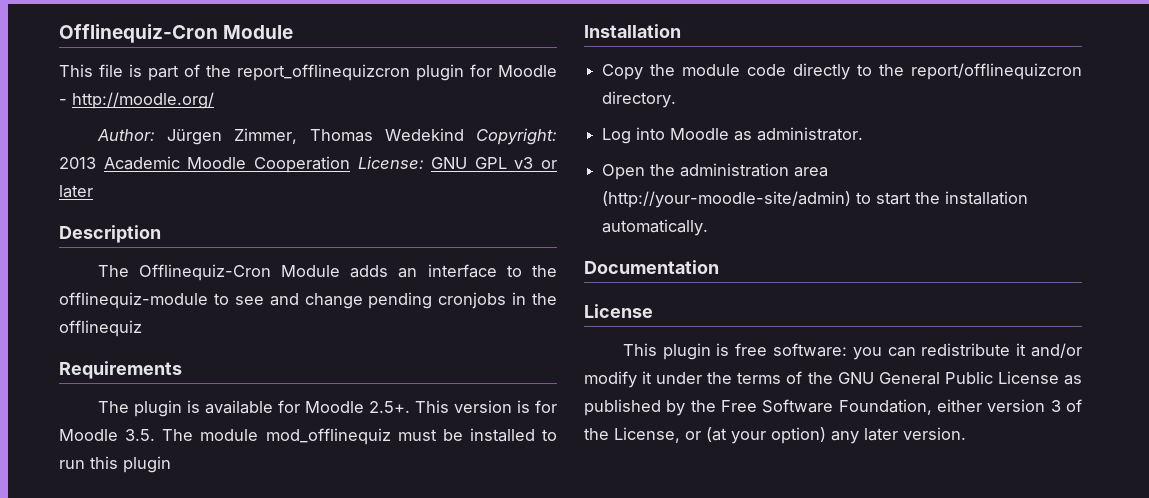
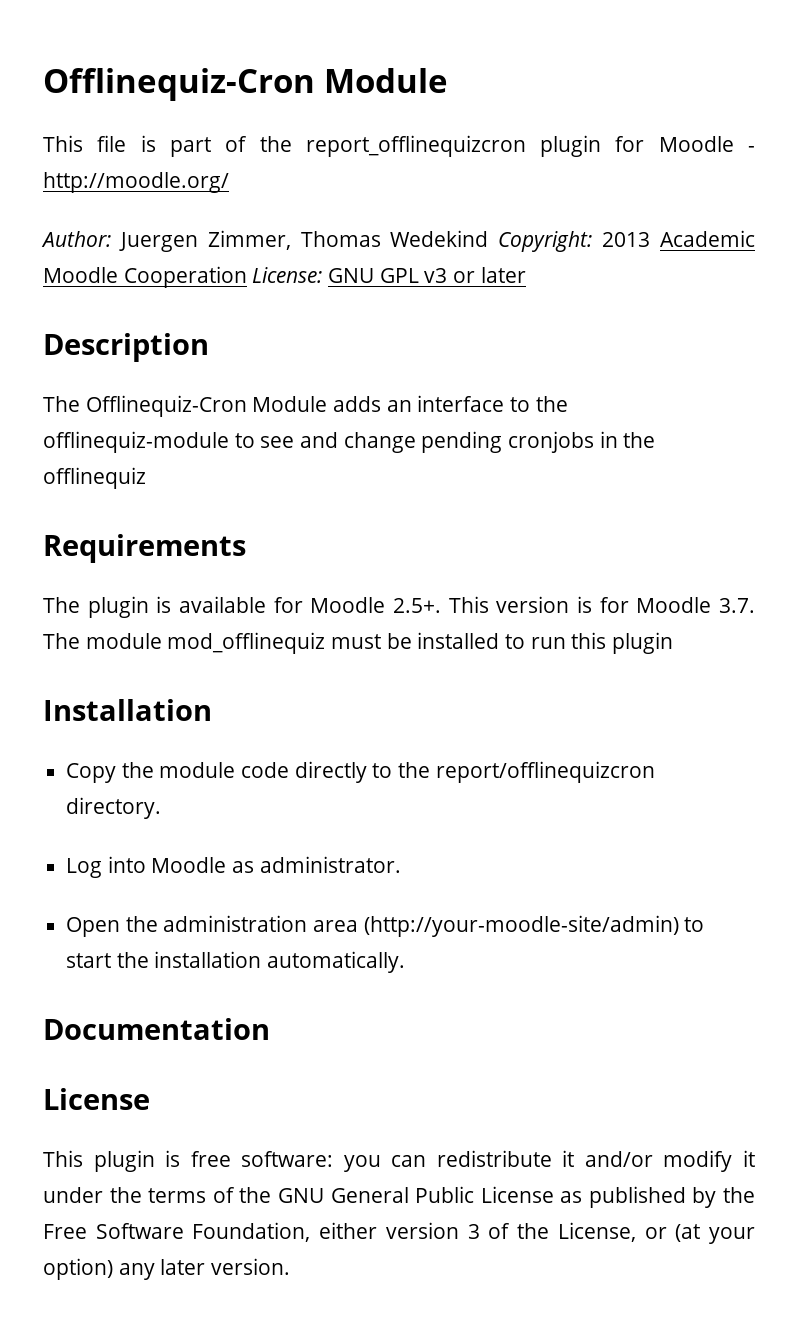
- Author: Jürgen Zimmer, Thomas Wedekind Copyright: 2013 Academic Moodle Cooperation License: GNU GPL v3 or later
+ Author: Juergen Zimmer, Thomas Wedekind Copyright: 2013 Academic Moodle Cooperation License: GNU GPL v3 or later
- The plugin is available for Moodle 2.5+. This version is for Moodle 3.5. The module mod_offlinequiz must be installed to run this plugin
+ The plugin is available for Moodle 2.5+. This version is for Moodle 3.7. The module mod_offlinequiz must be installed to run this plugin

